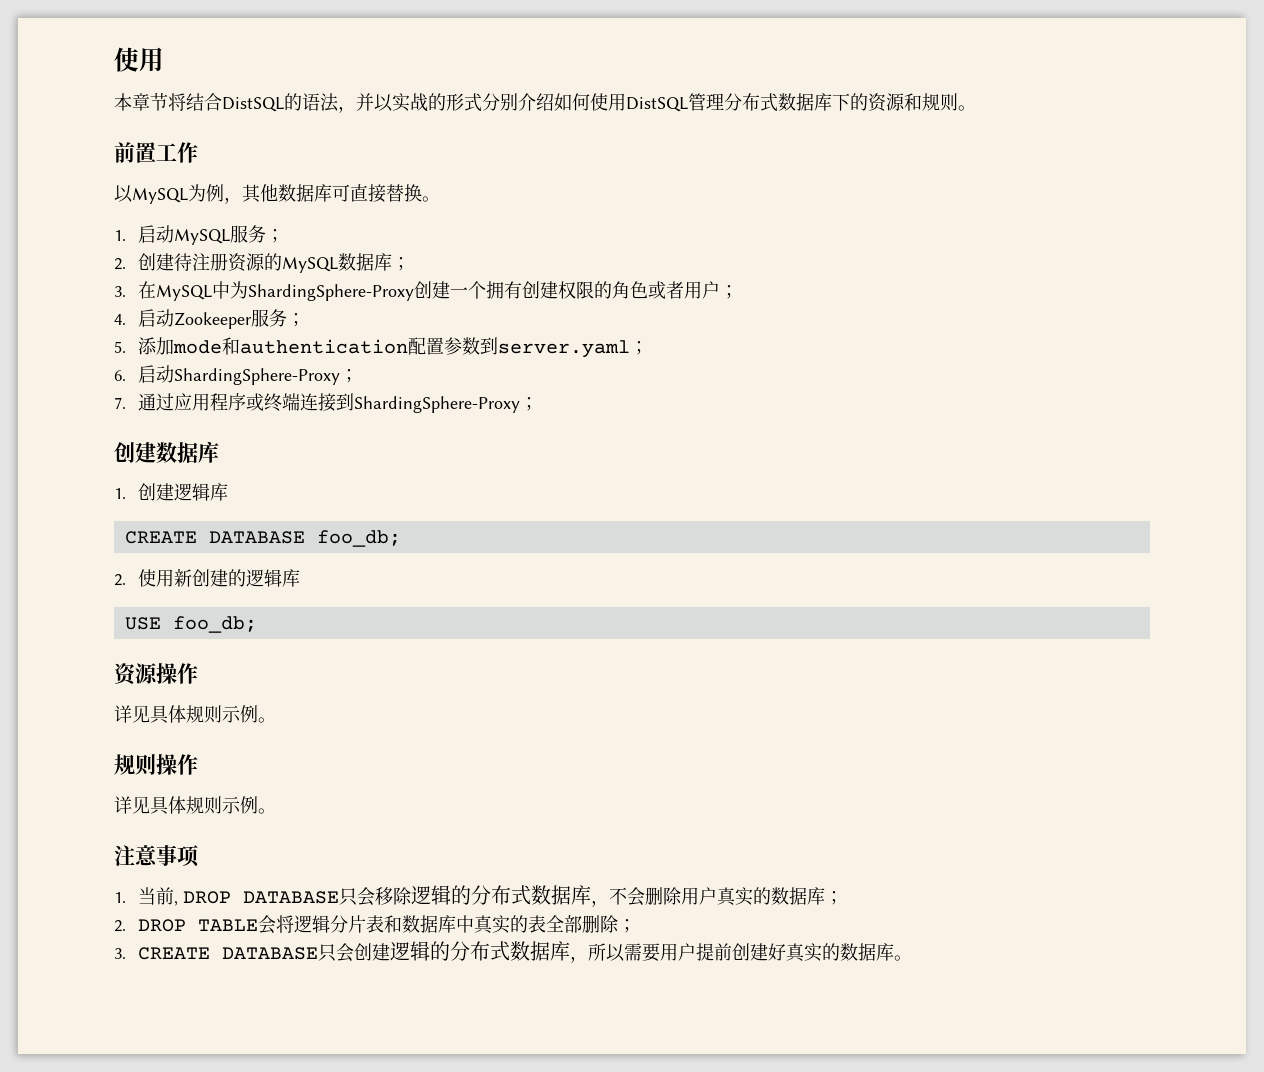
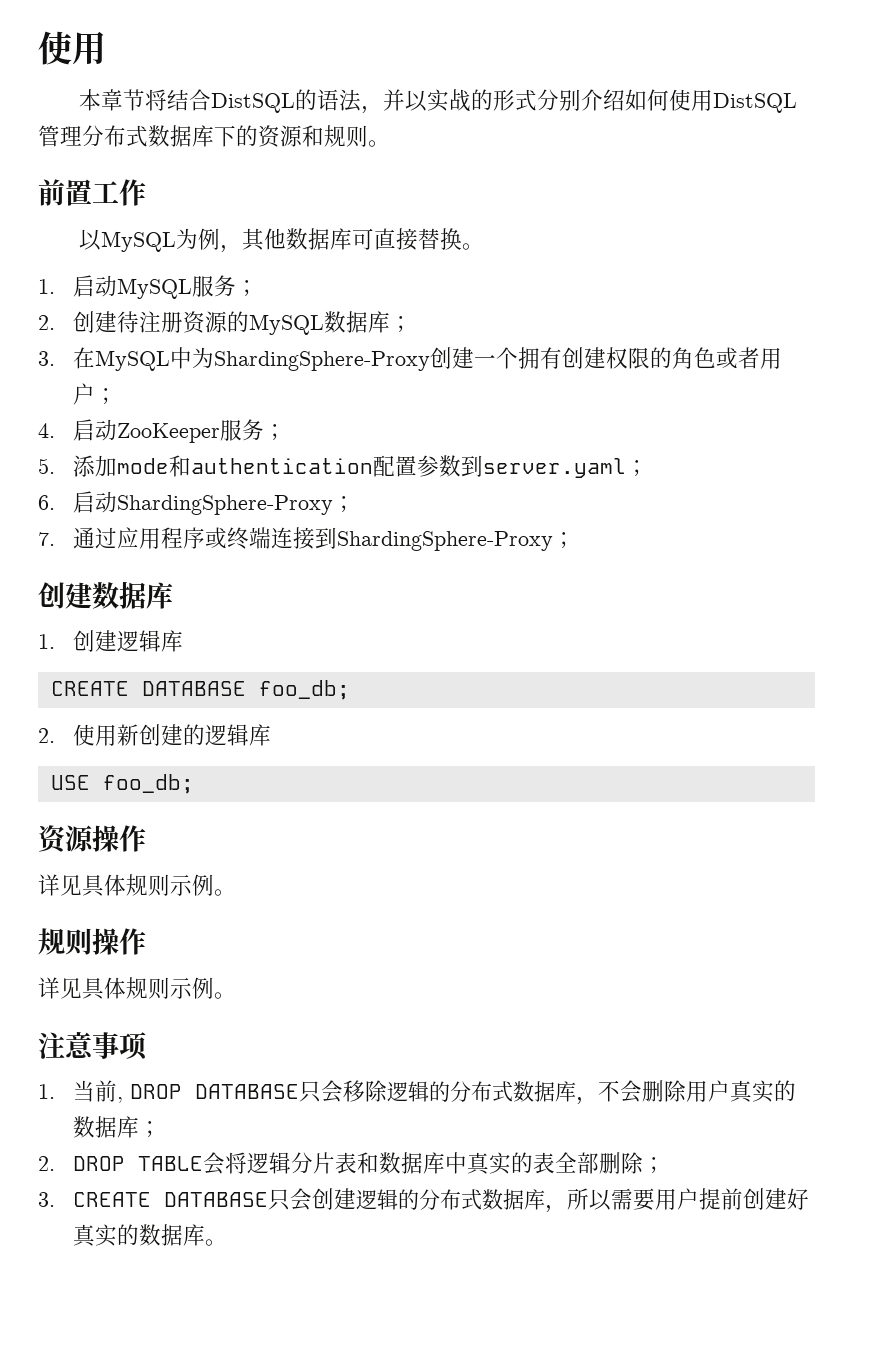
- 4.启动Zookeeper服务；
+ 4.启动ZooKeeper服务；

